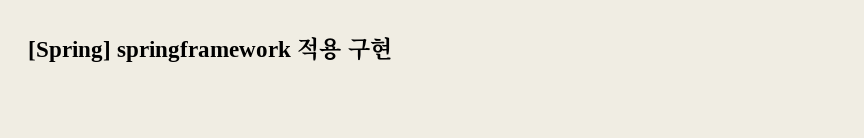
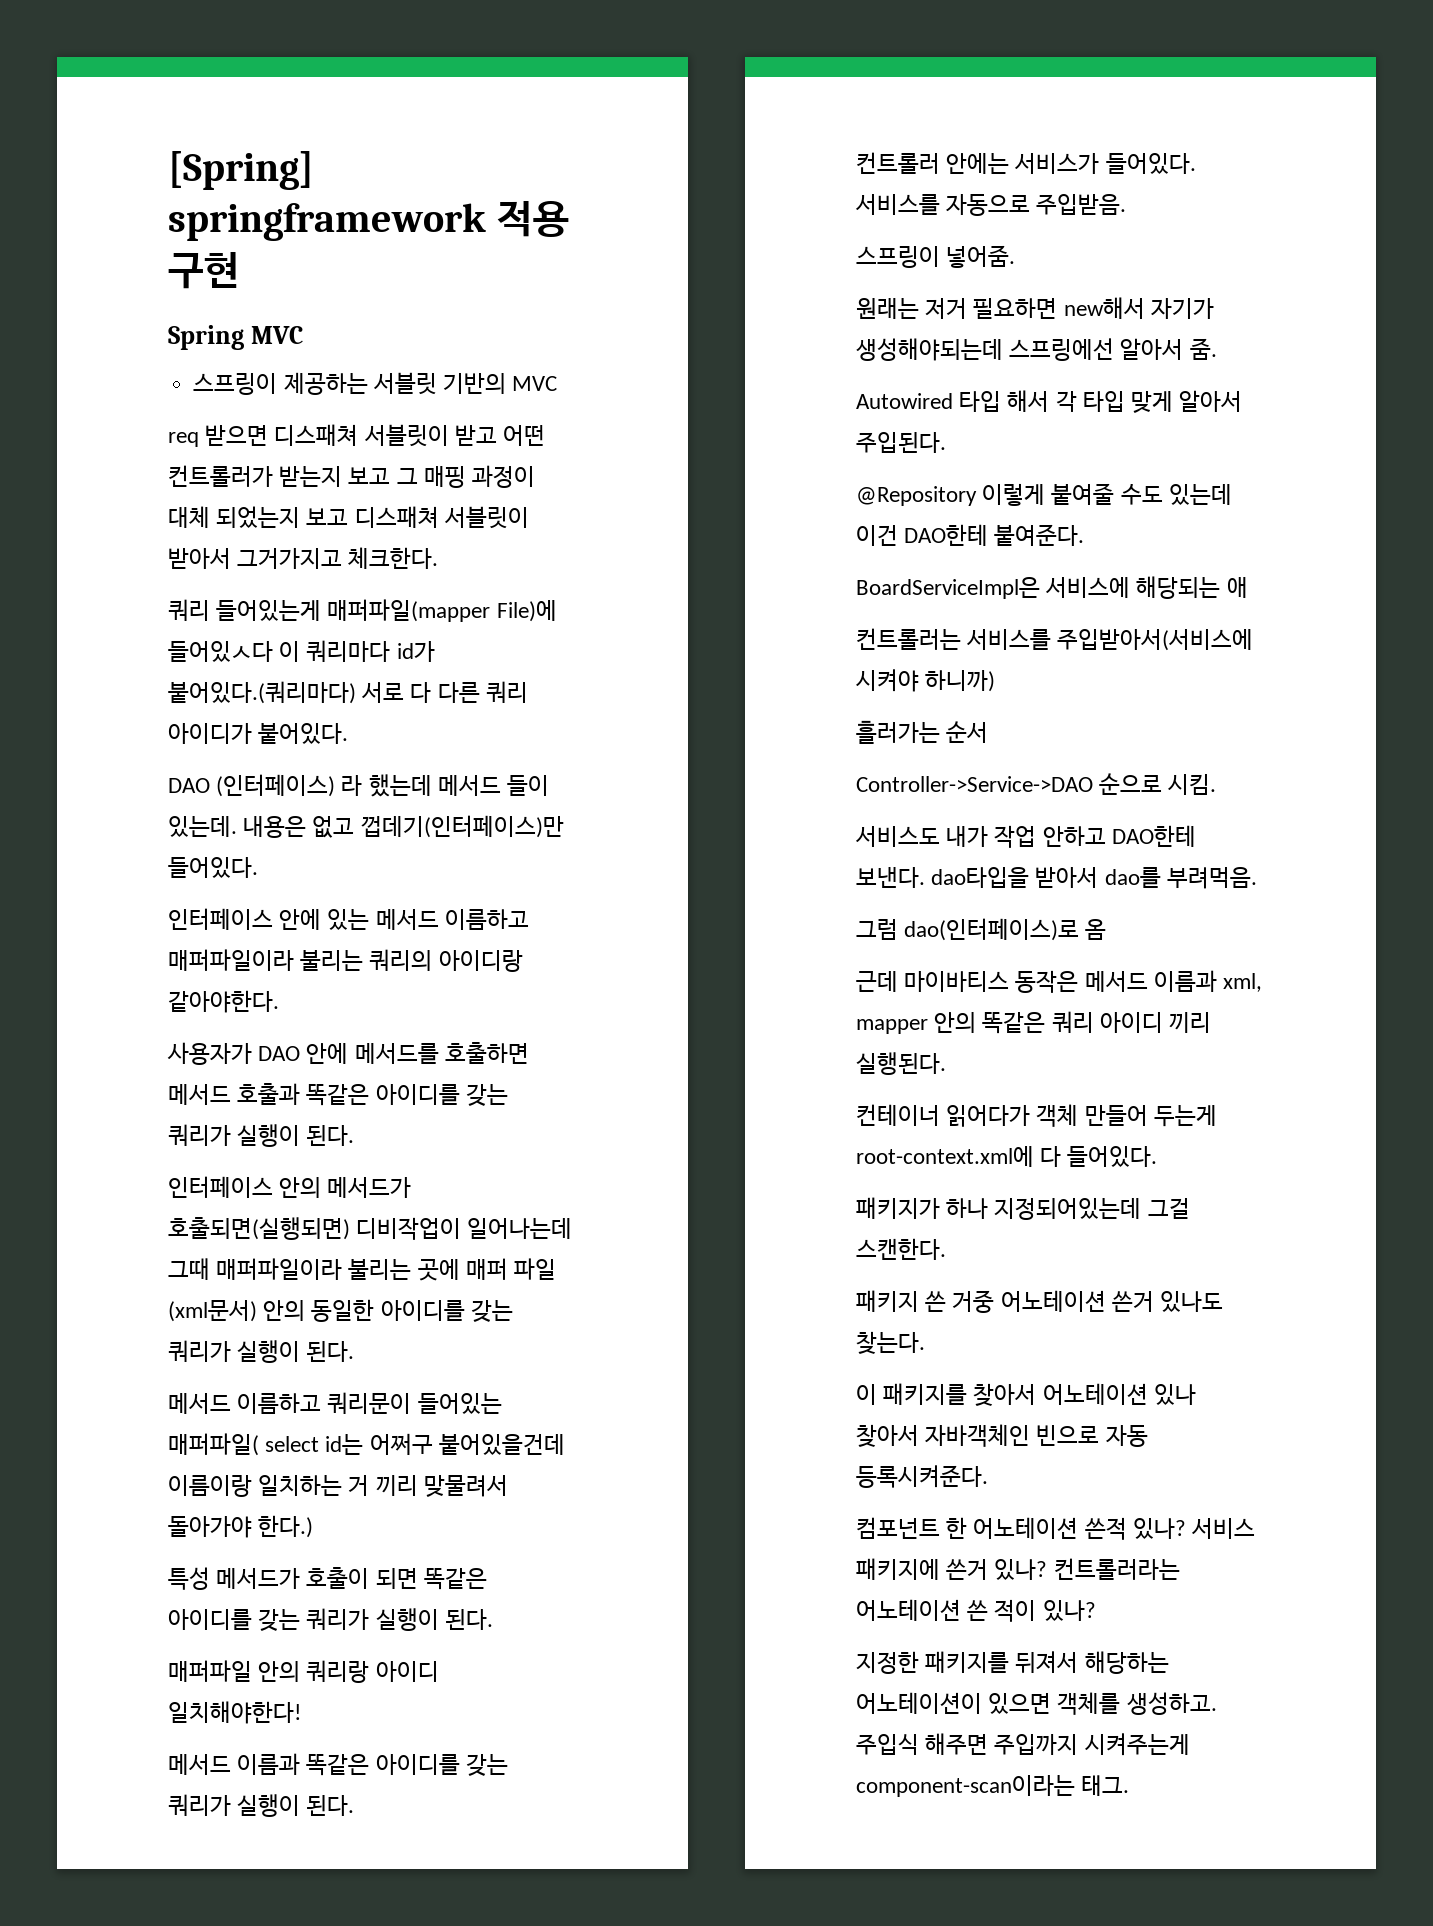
+ Spring MVC
+ 스프링이 제공하는 서블릿 기반의 MVC
+ req 받으면 디스패쳐 서블릿이 받고 어떤 컨트롤러가 받는지 보고 그 매핑 과정이 대체 되었는지 보고 디스패쳐 서블릿이 받아서 그거가지고 체크한다.
+ 쿼리 들어있는게 매퍼파일(mapper File)에 들어있ㅅ다 이 쿼리마다 id가 붙어있다.(쿼리마다) 서로 다 다른 쿼리 아이디가 붙어있다.
+ DAO (인터페이스) 라 했는데 메서드 들이 있는데. 내용은 없고 껍데기(인터페이스)만 들어있다.
+ 인터페이스 안에 있는 메서드 이름하고 매퍼파일이라 불리는 쿼리의 아이디랑 같아야한다.
+ 사용자가 DAO 안에 메서드를 호출하면 메서드 호출과 똑같은 아이디를 갖는 쿼리가 실행이 된다.
+ 인터페이스 안의 메서드가 호출되면(실행되면) 디비작업이 일어나는데 그때 매퍼파일이라 불리는 곳에 매퍼 파일 (xml문서) 안의 동일한 아이디를 갖는 쿼리가 실행이 된다.
+ 메서드 이름하고 쿼리문이 들어있는 매퍼파일( select id는 어쩌구 붙어있을건데 이름이랑 일치하는 거 끼리 맞물려서 돌아가야 한다.)
+ 특성 메서드가 호출이 되면 똑같은 아이디를 갖는 쿼리가 실행이 된다.
+ 매퍼파일 안의 쿼리랑 아이디 일치해야한다!
+ 메서드 이름과 똑같은 아이디를 갖는 쿼리가 실행이 된다.
+ 컨트롤러 안에는 서비스가 들어있다. 서비스를 자동으로 주입받음.
+ 스프링이 넣어줌.
+ 원래는 저거 필요하면 new해서 자기가 생성해야되는데 스프링에선 알아서 줌.
+ Autowired 타입 해서 각 타입 맞게 알아서 주입된다.
+ @Repository 이렇게 붙여줄 수도 있는데 이건 DAO한테 붙여준다.
+ BoardServiceImpl은 서비스에 해당되는 애
+ 컨트롤러는 서비스를 주입받아서(서비스에 시켜야 하니까)
+ 흘러가는 순서
+ Controller->Service->DAO 순으로 시킴.
+ 서비스도 내가 작업 안하고 DAO한테 보낸다. dao타입을 받아서 dao를 부려먹음.
+ 그럼 dao(인터페이스)로 옴
+ 근데 마이바티스 동작은 메서드 이름과 xml, mapper 안의 똑같은 쿼리 아이디 끼리 실행된다.
+ 컨테이너 읽어다가 객체 만들어 두는게 root-context.xml에 다 들어있다.
+ 패키지가 하나 지정되어있는데 그걸 스캔한다.
+ 패키지 쓴 거중 어노테이션 쓴거 있나도 찾는다.
+ 이 패키지를 찾아서 어노테이션 있나 찾아서 자바객체인 빈으로 자동 등록시켜준다.
+ 컴포넌트 한 어노테이션 쓴적 있나? 서비스 패키지에 쓴거 있나? 컨트롤러라는 어노테이션 쓴 적이 있나?
+ 지정한 패키지를 뒤져서 해당하는 어노테이션이 있으면 객체를 생성하고. 주입식 해주면 주입까지 시켜주는게 component-scan이라는 태그.

